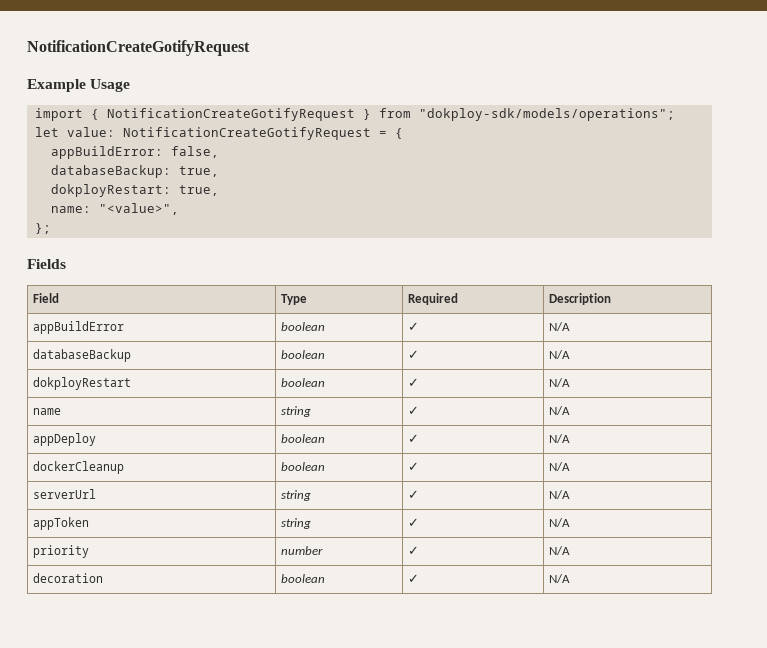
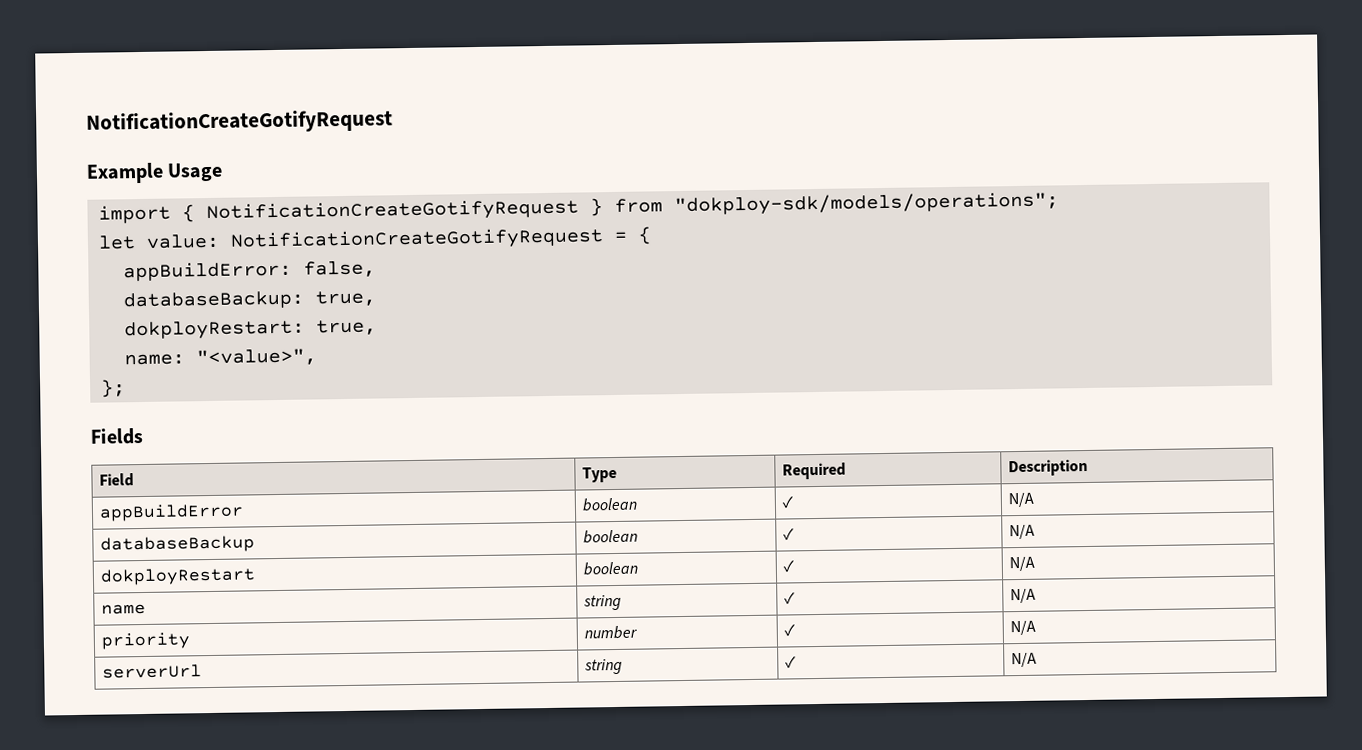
- appDeploy | boolean | ✓ | N/A
- dockerCleanup | boolean | ✓ | N/A
+ priority | number | ✓ | N/A
- appToken | string | ✓ | N/A
- priority | number | ✓ | N/A
- decoration | boolean | ✓ | N/A

